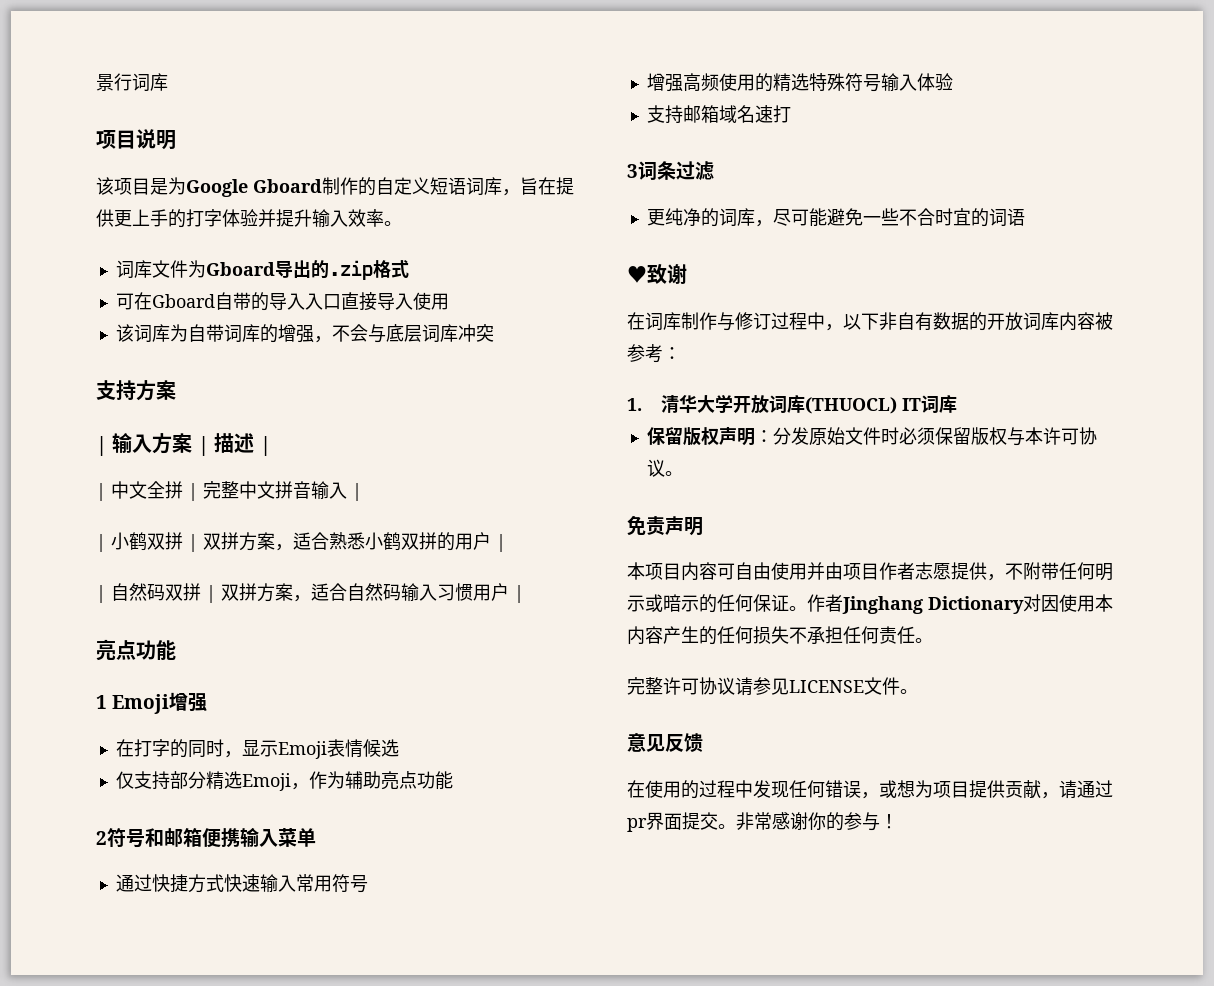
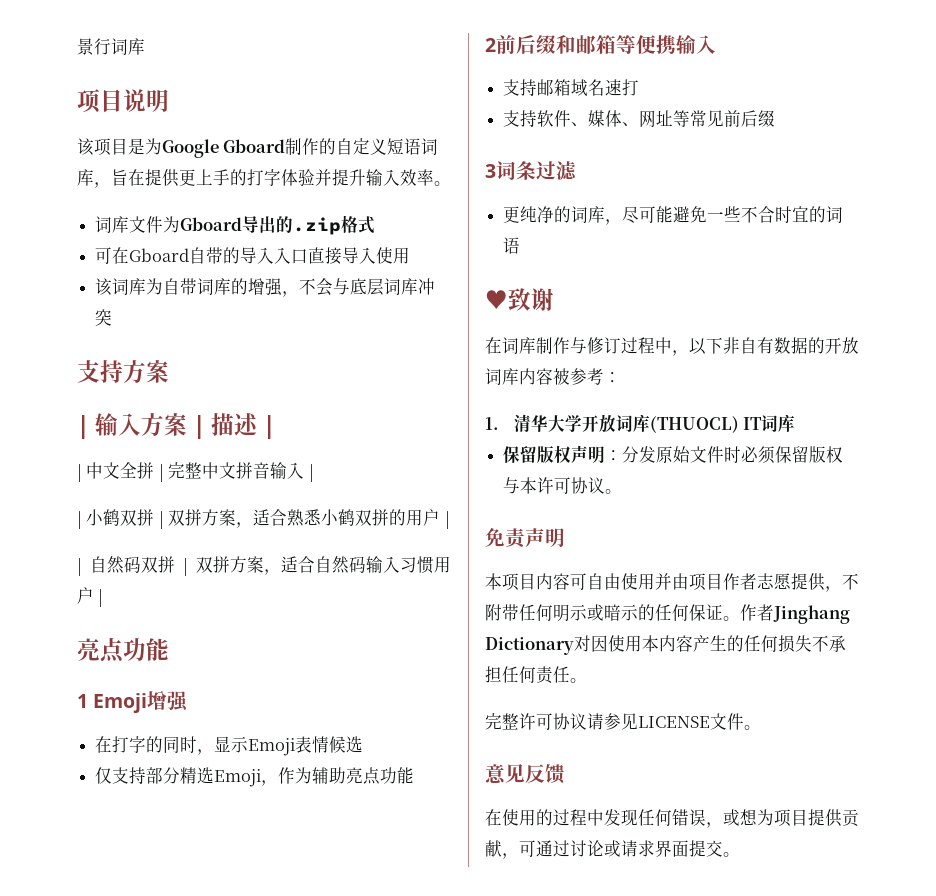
- 2符号和邮箱便携输入菜单
- 通过快捷方式快速输入常用符号
- 增强高频使用的精选特殊符号输入体验
+ 2前后缀和邮箱等便携输入
  支持邮箱域名速打
+ 支持软件、媒体、网址等常见前后缀
- 在使用的过程中发现任何错误，或想为项目提供贡献，请通过pr界面提交。非常感谢你的参与！
+ 在使用的过程中发现任何错误，或想为项目提供贡献，可通过讨论或请求界面提交。

